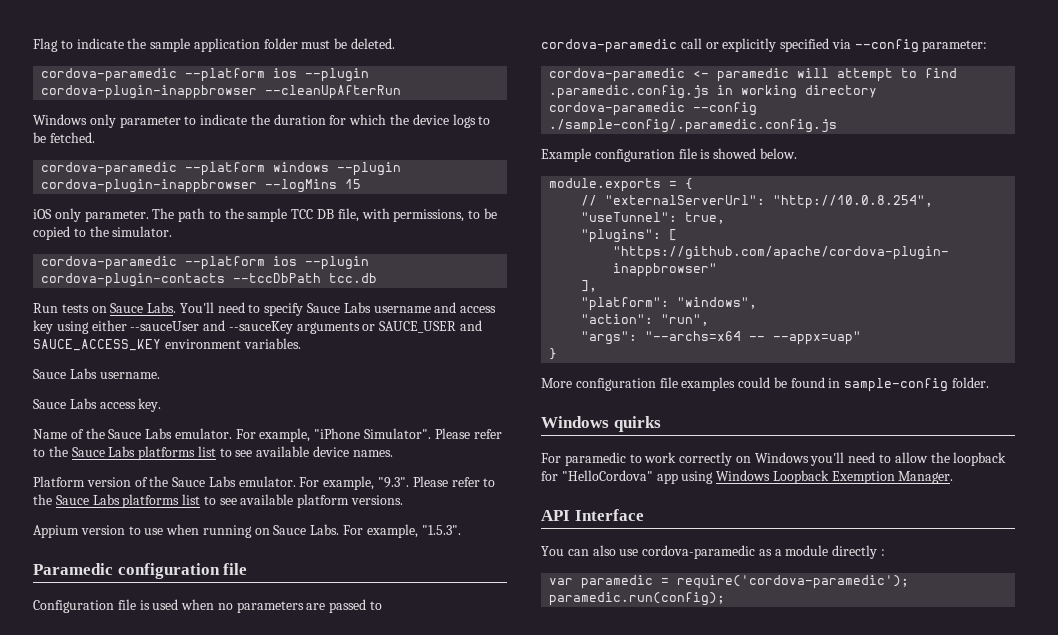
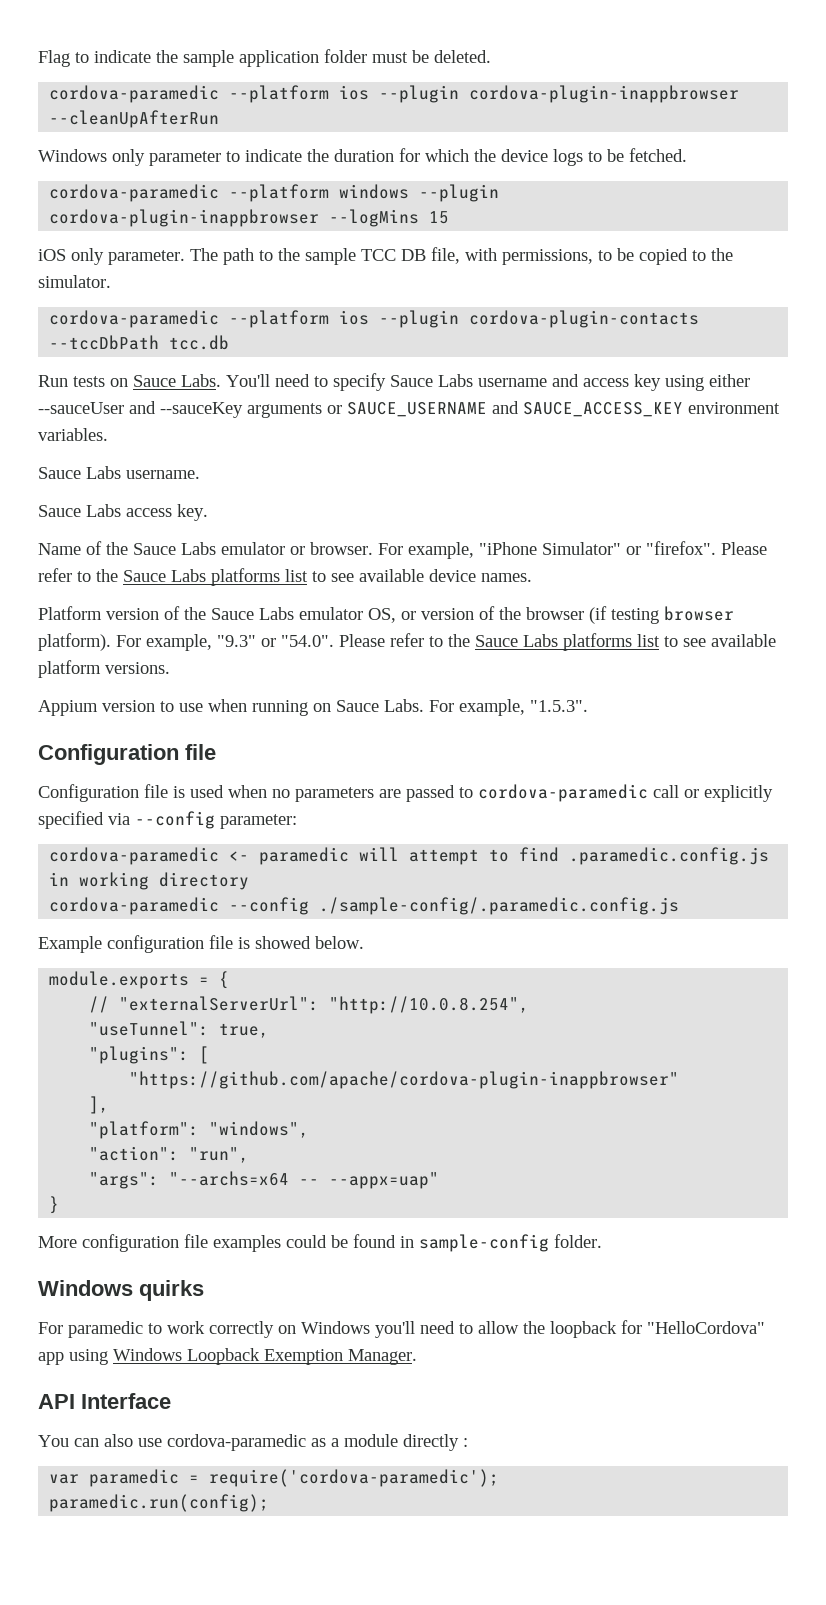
- You'll need to specify Sauce Labs username and access key using either --sauceUser and --sauceKey arguments or SAUCE_USER and SAUCE_ACCESS_KEY environment variables.
+ You'll need to specify Sauce Labs username and access key using either --sauceUser and --sauceKey arguments or SAUCE_USERNAME and SAUCE_ACCESS_KEY environment variables.
- Name of the Sauce Labs emulator. For example, "iPhone Simulator".
+ Name of the Sauce Labs emulator or browser. For example, "iPhone Simulator" or "firefox".
- Platform version of the Sauce Labs emulator. For example, "9.3". Please refer to the Sauce Labs platforms list to see available platform versions.
+ Platform version of the Sauce Labs emulator OS, or version of the browser (if testing browser platform). For example, "9.3" or "54.0". Please refer to the Sauce Labs platforms list to see available platform versions.
  For example, "1.5.3".
- Paramedic configuration file
+ Configuration file

